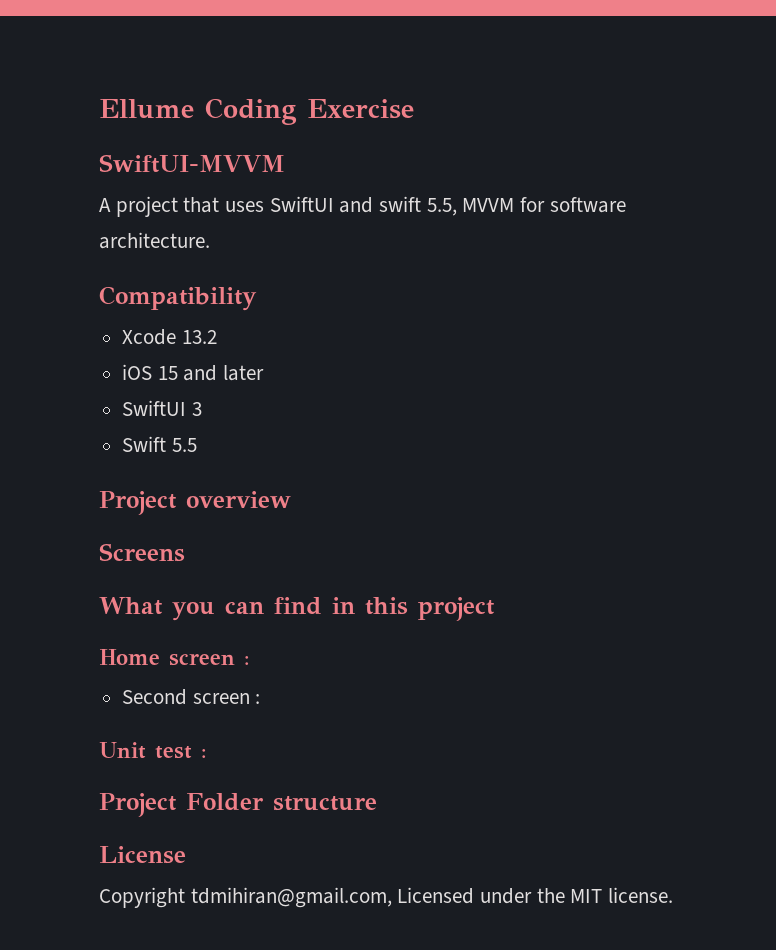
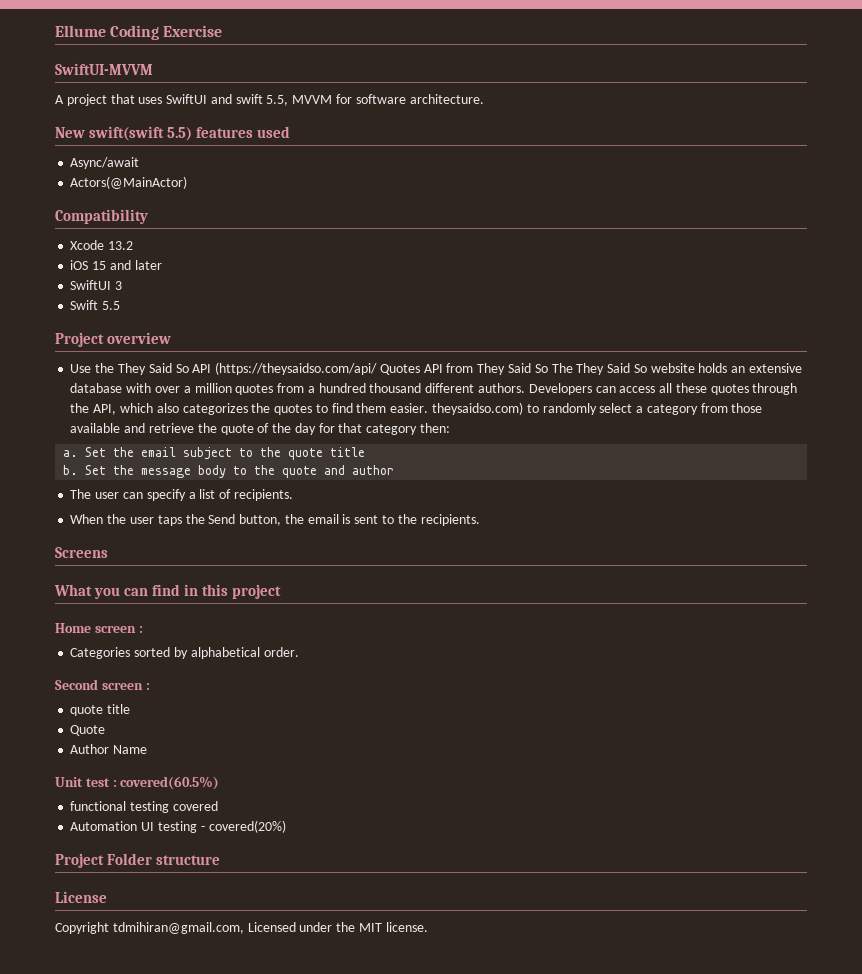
+ New swift(swift 5.5) features used
+ Async/await
+ Actors(@MainActor)
+ Use the They Said So API (https://theysaidso.com/api/ Quotes API from They Said So The They Said So website holds an extensive database with over a million quotes from a hundred thousand different authors. Developers can access all these quotes through the API, which also categorizes the quotes to find them easier. theysaidso.com) to randomly select a category from those available and retrieve the quote of the day for that category then:
+ a. Set the email subject to the quote title
+ b. Set the message body to the quote and author
+ The user can specify a list of recipients.
+ When the user taps the Send button, the email is sent to the recipients.
+ Categories sorted by alphabetical order.
  Second screen :
- Unit test :
+ quote title
+ Quote
+ Author Name
+ Unit test : covered(60.5%)
+ functional testing covered
+ Automation UI testing - covered(20%)

